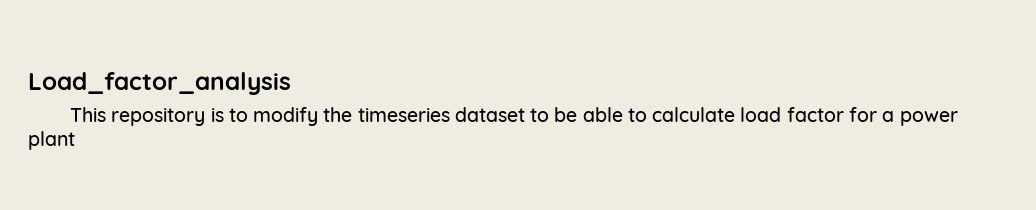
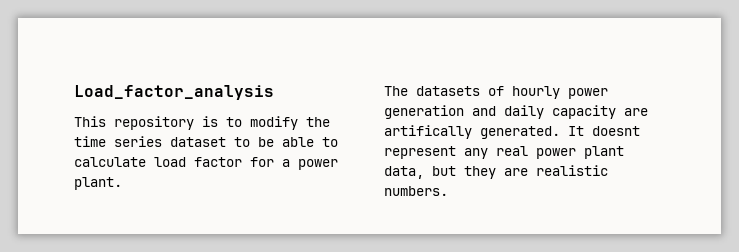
- This repository is to modify the timeseries dataset to be able to calculate load factor for a power plant
+ This repository is to modify the time series dataset to be able to calculate load factor for a power plant.
+ The datasets of hourly power generation and daily capacity are artifically generated. It doesnt represent any real power plant data, but they are realistic numbers.

